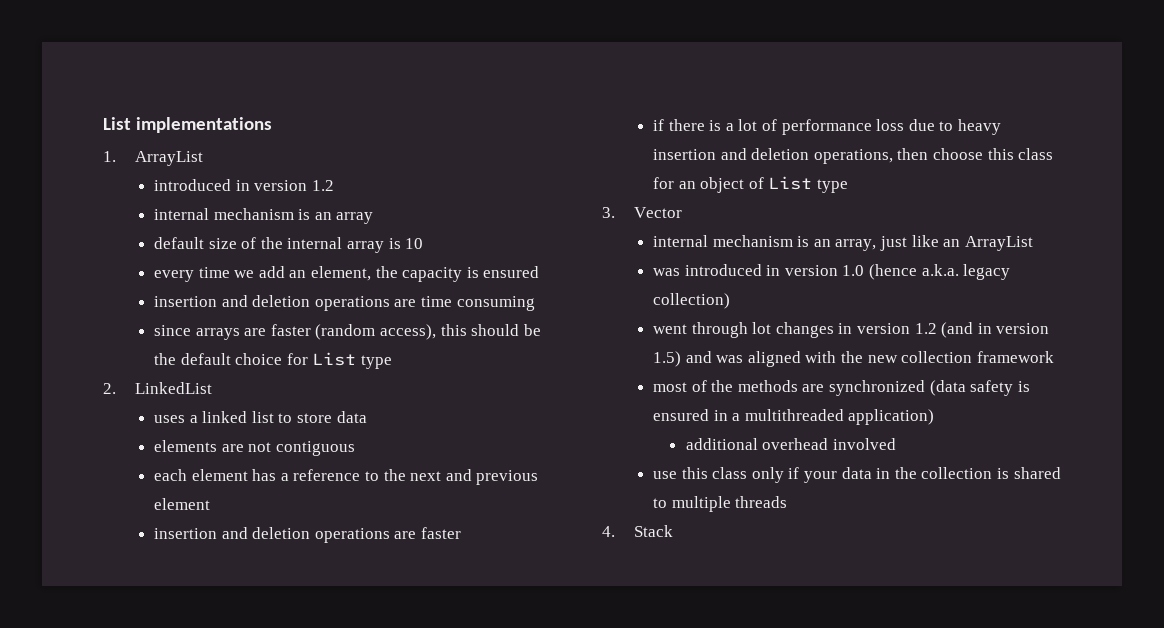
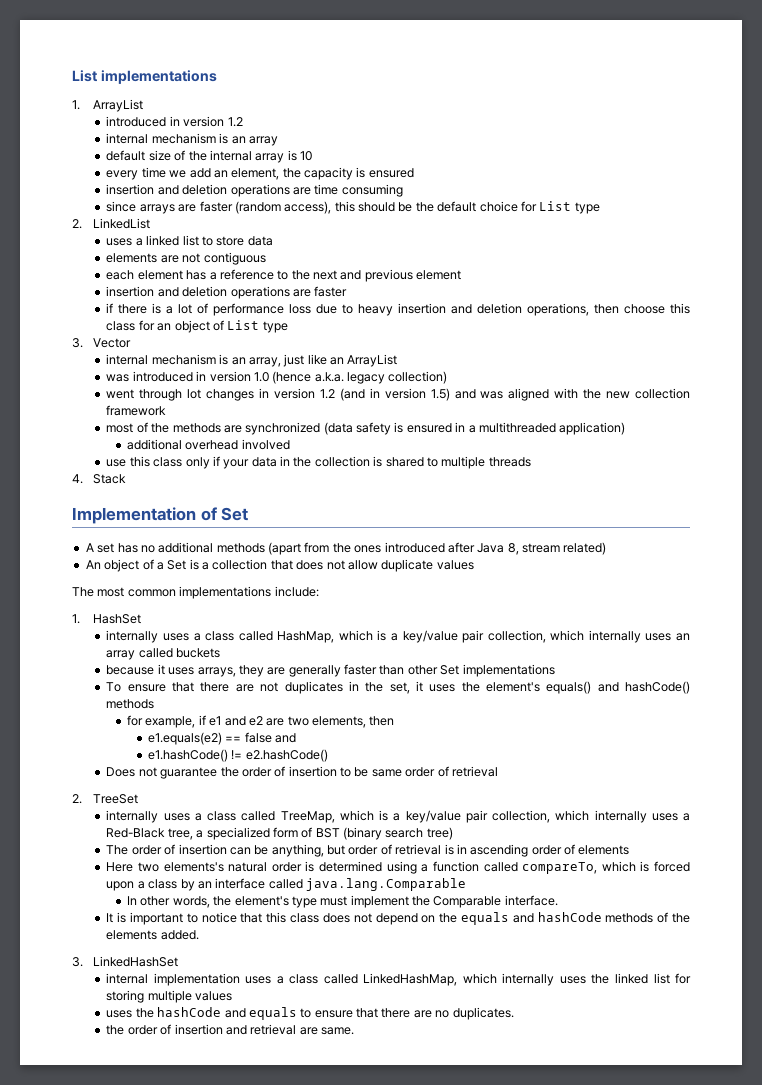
+ Implementation of Set
+ A set has no additional methods (apart from the ones introduced after Java 8, stream related)
+ An object of a Set is a collection that does not allow duplicate values
+ The most common implementations include:
+ 1. HashSet
+ internally uses a class called HashMap, which is a key/value pair collection, which internally uses an array called buckets
+ because it uses arrays, they are generally faster than other Set implementations
+ To ensure that there are not duplicates in the set, it uses the element's equals() and hashCode() methods
+ for example, if e1 and e2 are two elements, then
+ e1.equals(e2) == false and
+ e1.hashCode() != e2.hashCode()
+ Does not guarantee the order of insertion to be same order of retrieval
+ 2. TreeSet
+ internally uses a class called TreeMap, which is a key/value pair collection, which internally uses a Red-Black tree, a specialized form of BST (binary search tree)
+ The order of insertion can be anything, but order of retrieval is in ascending order of elements
+ Here two elements's natural order is determined using a function called compareTo, which is forced upon a class by an interface called java.lang.Comparable
+ In other words, the element's type must implement the Comparable interface.
+ It is important to notice that this class does not depend on the equals and hashCode methods of the elements added.
+ 3. LinkedHashSet
+ internal implementation uses a class called LinkedHashMap, which internally uses the linked list for storing multiple values
+ uses the hashCode and equals to ensure that there are no duplicates.
+ the order of insertion and retrieval are same.

